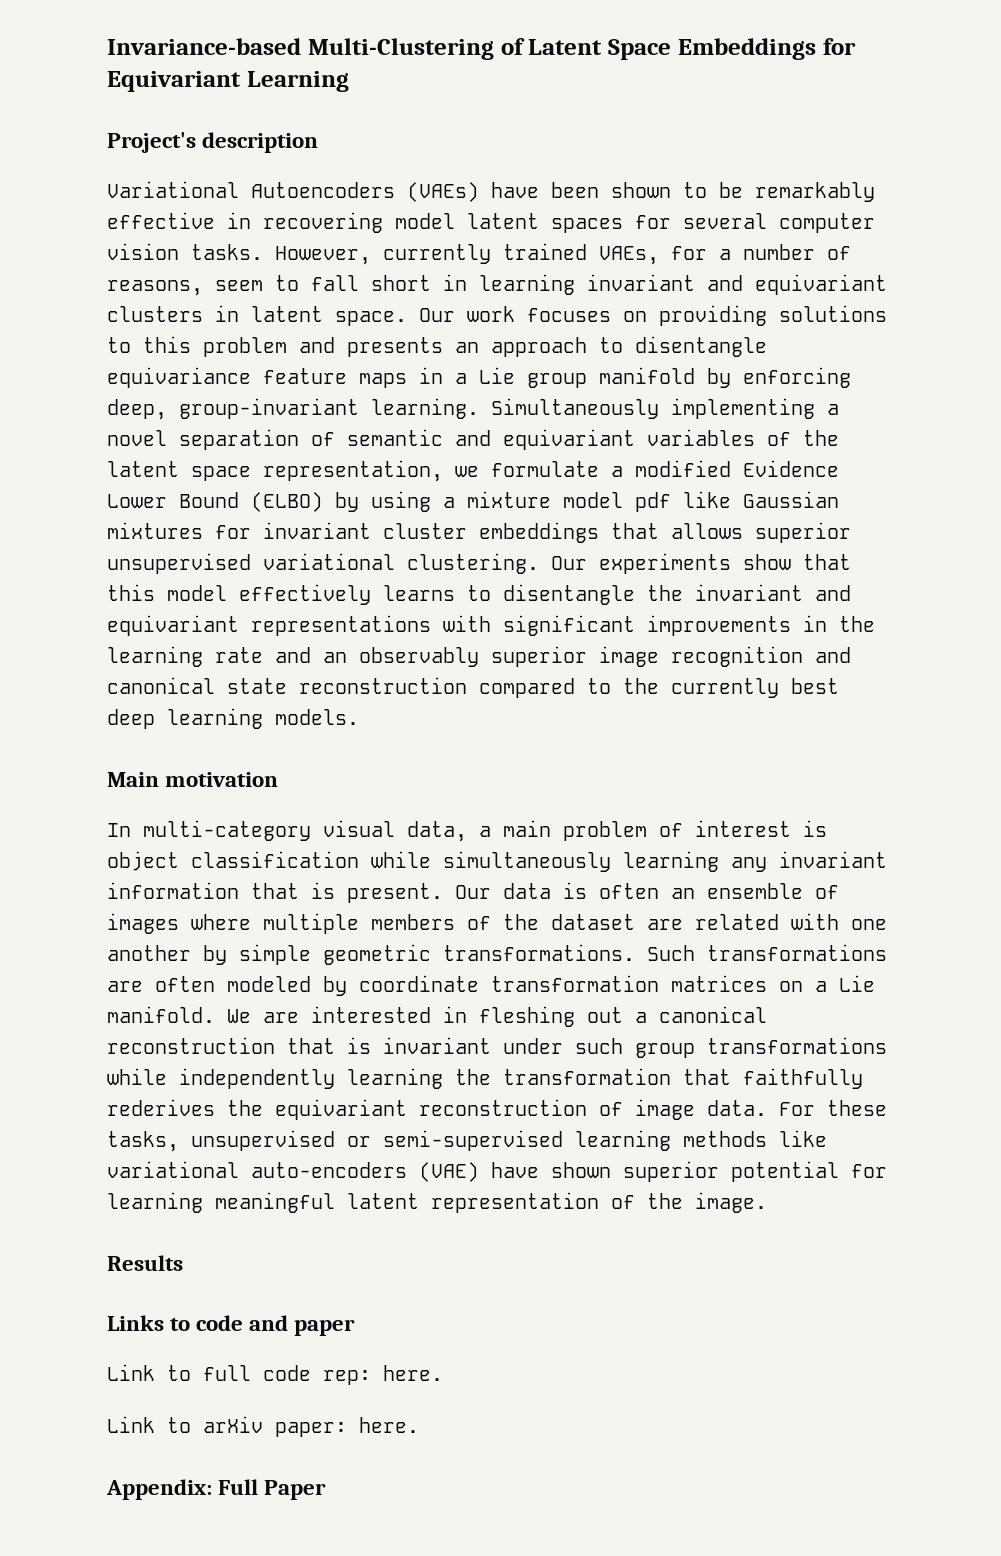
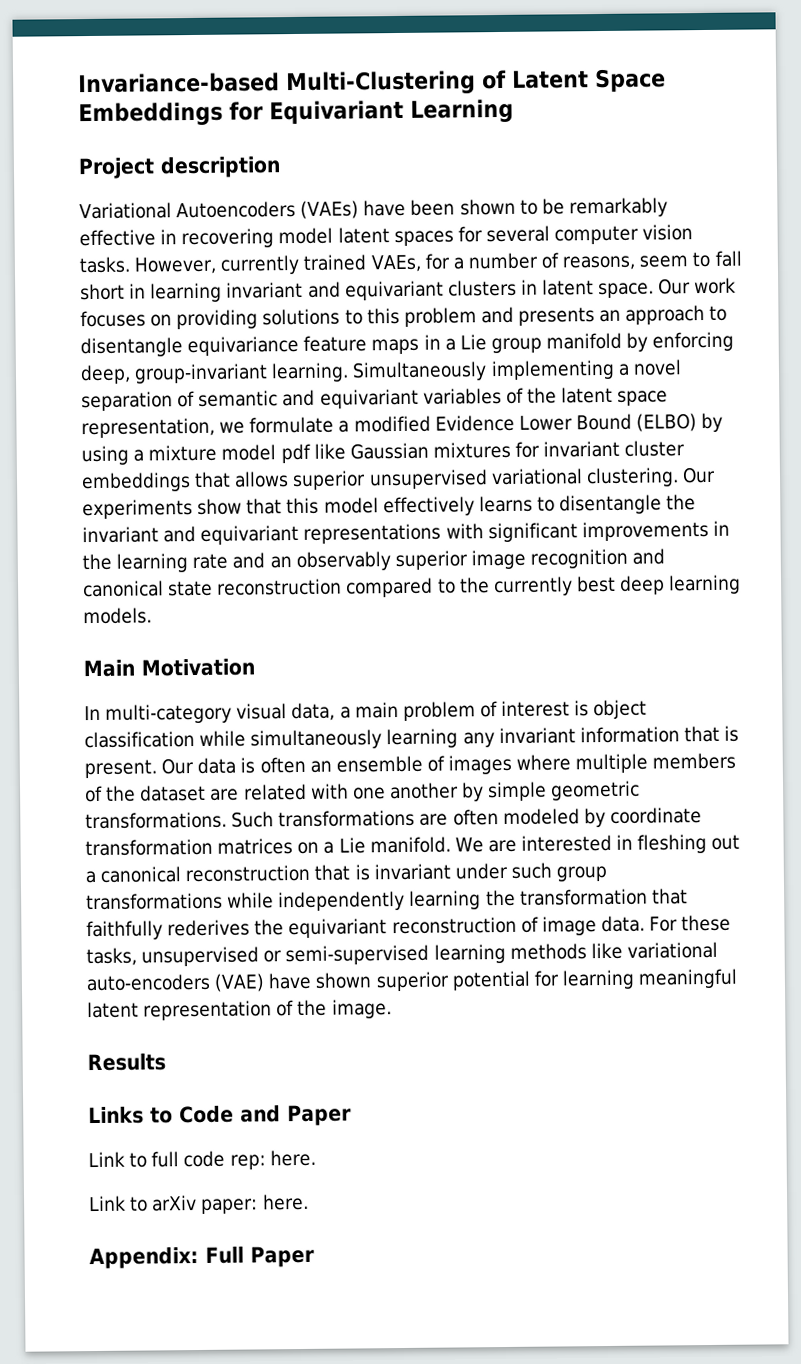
- Project's description
+ Project description
- Main motivation
+ Main Motivation
- Links to code and paper
+ Links to Code and Paper

